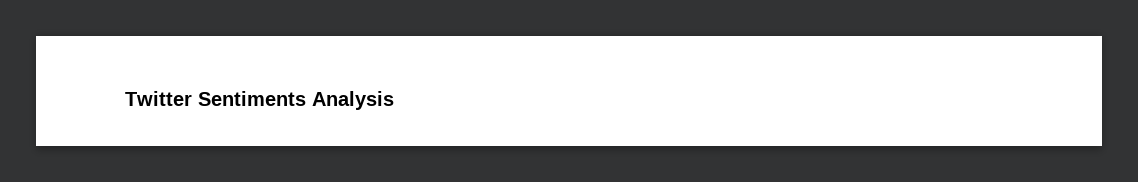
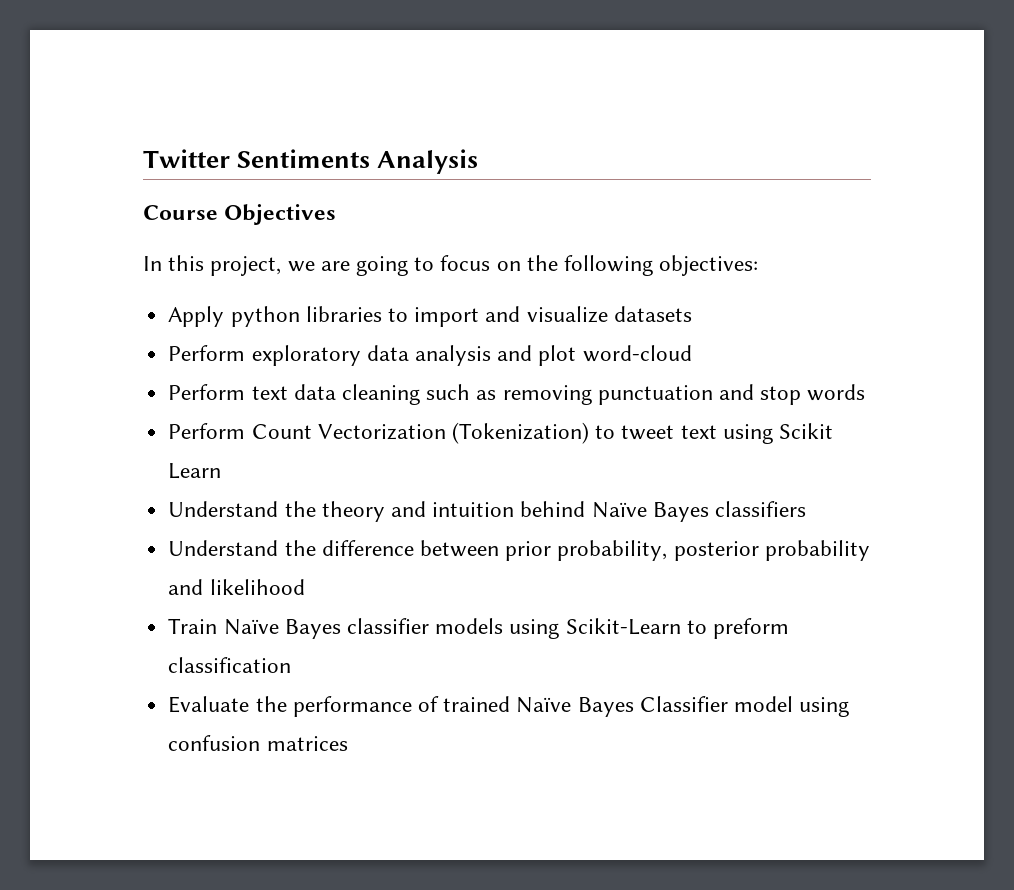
+ Course Objectives
+ In this project, we are going to focus on the following objectives:
+ Apply python libraries to import and visualize datasets
+ Perform exploratory data analysis and plot word-cloud
+ Perform text data cleaning such as removing punctuation and stop words
+ Perform Count Vectorization (Tokenization) to tweet text using Scikit Learn
+ Understand the theory and intuition behind Naïve Bayes classifiers
+ Understand the difference between prior probability, posterior probability and likelihood
+ Train Naïve Bayes classifier models using Scikit-Learn to preform classification
+ Evaluate the performance of trained Naïve Bayes Classifier model using confusion matrices

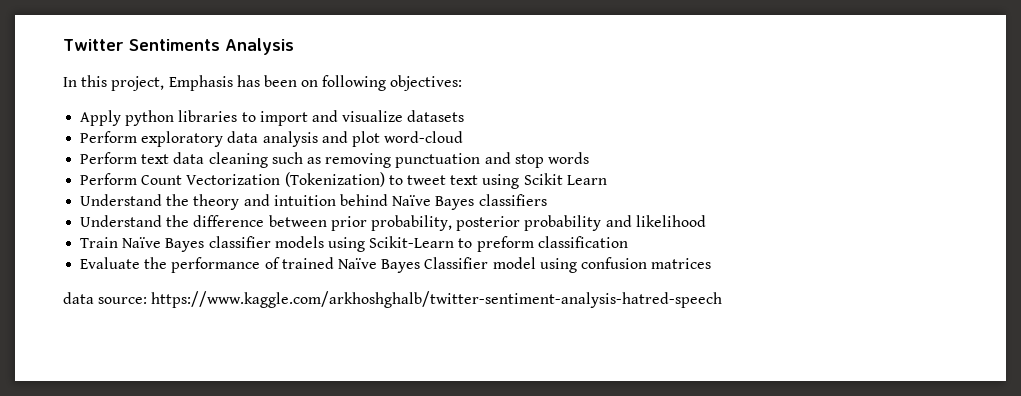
- Course Objectives
- In this project, we are going to focus on the following objectives:
+ In this project, Emphasis has been on following objectives:
+ data source: https://www.kaggle.com/arkhoshghalb/twitter-sentiment-analysis-hatred-speech

